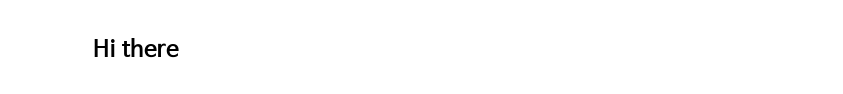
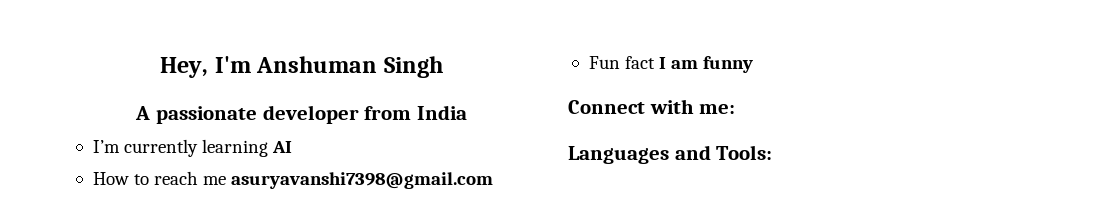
- Hi there
+ Hey, I'm Anshuman Singh
+ A passionate developer from India
+ I’m currently learning AI
+ How to reach me asuryavanshi7398@gmail.com
+ Fun fact I am funny
+ Connect with me:
+ Languages and Tools:

